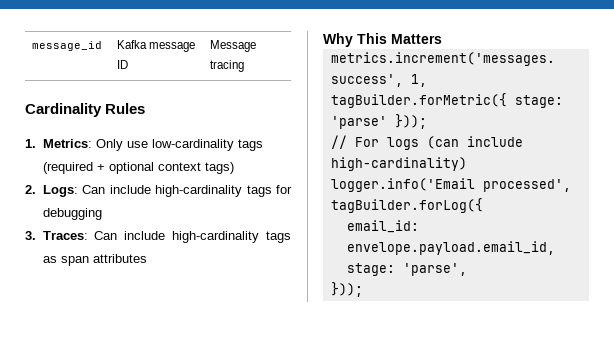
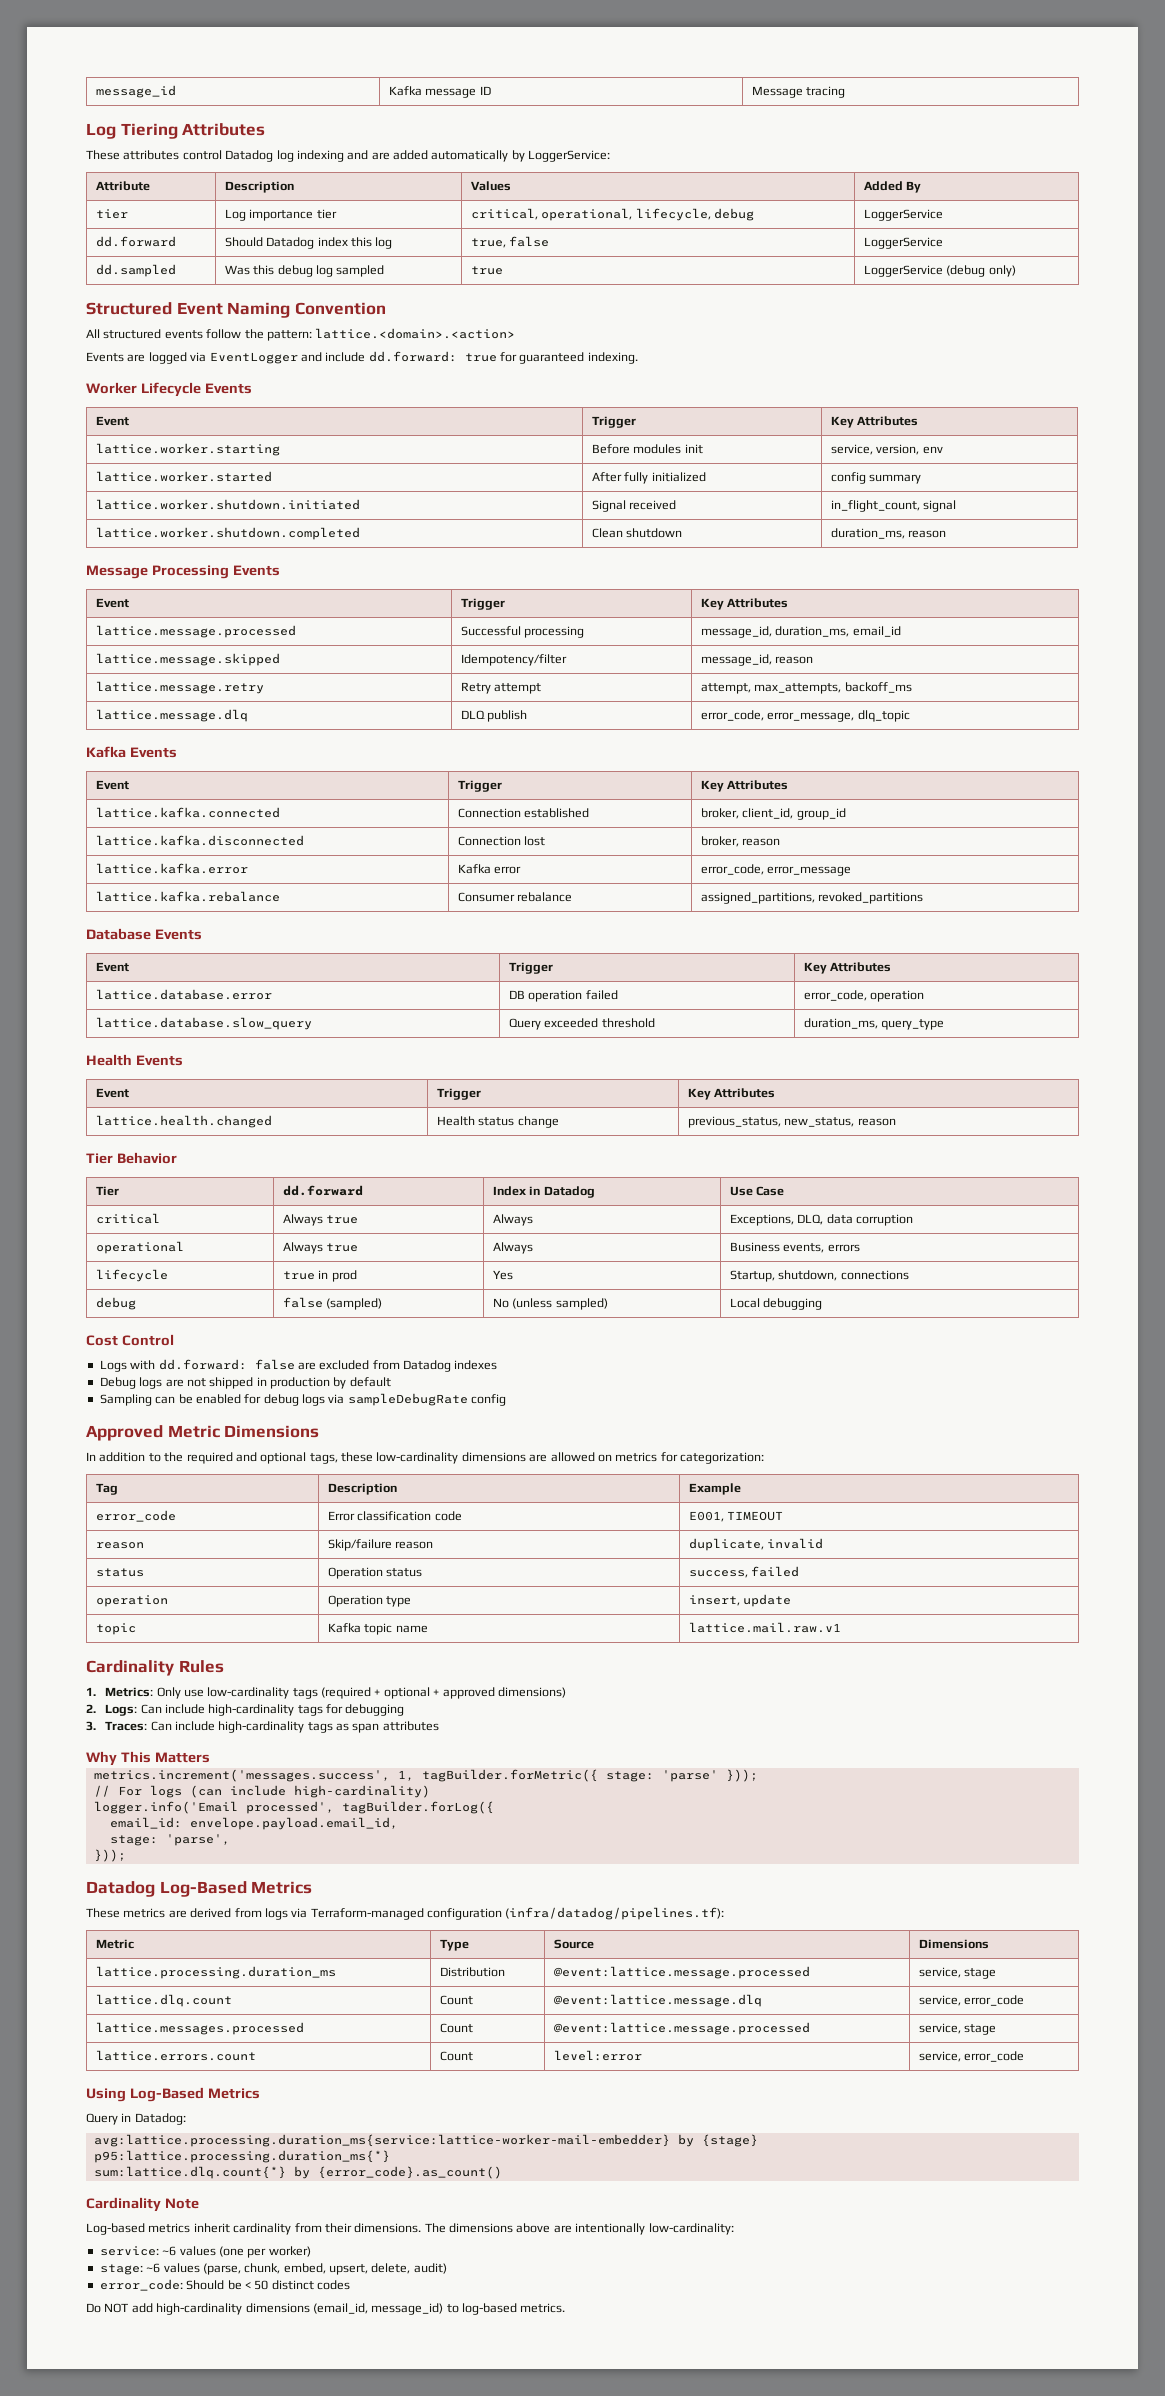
+ Log Tiering Attributes
+ These attributes control Datadog log indexing and are added automatically by LoggerService:
+ Attribute | Description | Values | Added By
+ tier | Log importance tier | critical, operational, lifecycle, debug | LoggerService
+ dd.forward | Should Datadog index this log | true, false | LoggerService
+ dd.sampled | Was this debug log sampled | true | LoggerService (debug only)
+ Structured Event Naming Convention
+ All structured events follow the pattern: lattice.<domain>.<action>
+ Events are logged via EventLogger and include dd.forward: true for guaranteed indexing.
+ Worker Lifecycle Events
+ Event | Trigger | Key Attributes
+ lattice.worker.starting | Before modules init | service, version, env
+ lattice.worker.started | After fully initialized | config summary
+ lattice.worker.shutdown.initiated | Signal received | in_flight_count, signal
+ lattice.worker.shutdown.completed | Clean shutdown | duration_ms, reason
+ Message Processing Events
+ Event | Trigger | Key Attributes
+ lattice.message.processed | Successful processing | message_id, duration_ms, email_id
+ lattice.message.skipped | Idempotency/filter | message_id, reason
+ lattice.message.retry | Retry attempt | attempt, max_attempts, backoff_ms
+ lattice.message.dlq | DLQ publish | error_code, error_message, dlq_topic
+ Kafka Events
+ Event | Trigger | Key Attributes
+ lattice.kafka.connected | Connection established | broker, client_id, group_id
+ lattice.kafka.disconnected | Connection lost | broker, reason
+ lattice.kafka.error | Kafka error | error_code, error_message
+ lattice.kafka.rebalance | Consumer rebalance | assigned_partitions, revoked_partitions
+ Database Events
+ Event | Trigger | Key Attributes
+ lattice.database.error | DB operation failed | error_code, operation
+ lattice.database.slow_query | Query exceeded threshold | duration_ms, query_type
+ Health Events
+ Event | Trigger | Key Attributes
+ lattice.health.changed | Health status change | previous_status, new_status, reason
+ Tier Behavior
+ Tier | dd.forward | Index in Datadog | Use Case
+ critical | Always true | Always | Exceptions, DLQ, data corruption
+ operational | Always true | Always | Business events, errors
+ lifecycle | true in prod | Yes | Startup, shutdown, connections
+ debug | false (sampled) | No (unless sampled) | Local debugging
+ Cost Control
+ Logs with dd.forward: false are excluded from Datadog indexes
+ Debug logs are not shipped in production by default
+ Sampling can be enabled for debug logs via sampleDebugRate config
+ Approved Metric Dimensions
+ In addition to the required and optional tags, these low-cardinality dimensions are allowed on metrics for categorization:
+ Tag | Description | Example
+ error_code | Error classification code | E001, TIMEOUT
+ reason | Skip/failure reason | duplicate, invalid
+ status | Operation status | success, failed
+ operation | Operation type | insert, update
+ topic | Kafka topic name | lattice.mail.raw.v1
- 1. Metrics: Only use low-cardinality tags (required + optional context tags)
+ 1. Metrics: Only use low-cardinality tags (required + optional + approved dimensions)
+ Datadog Log-Based Metrics
+ These metrics are derived from logs via Terraform-managed configuration (infra/datadog/pipelines.tf):
+ Metric | Type | Source | Dimensions
+ lattice.processing.duration_ms | Distribution | @event:lattice.message.processed | service, stage
+ lattice.dlq.count | Count | @event:lattice.message.dlq | service, error_code
+ lattice.messages.processed | Count | @event:lattice.message.processed | service, stage
+ lattice.errors.count | Count | level:error | service, error_code
+ Using Log-Based Metrics
+ Query in Datadog:
+ avg:lattice.processing.duration_ms{service:lattice-worker-mail-embedder} by {stage}
+ p95:lattice.processing.duration_ms{*}
+ sum:lattice.dlq.count{*} by {error_code}.as_count()
+ Cardinality Note
+ Log-based metrics inherit cardinality from their dimensions. The dimensions above are intentionally low-cardinality:
+ service: ~6 values (one per worker)
+ stage: ~6 values (parse, chunk, embed, upsert, delete, audit)
+ error_code: Should be < 50 distinct codes
+ Do NOT add high-cardinality dimensions (email_id, message_id) to log-based metrics.

